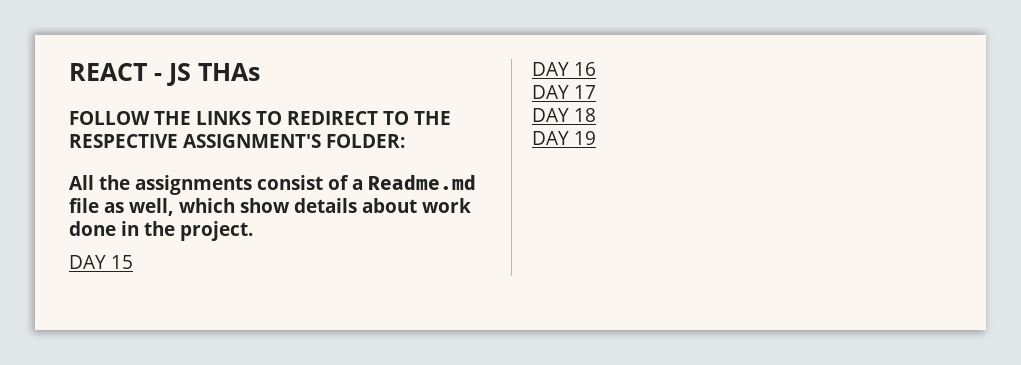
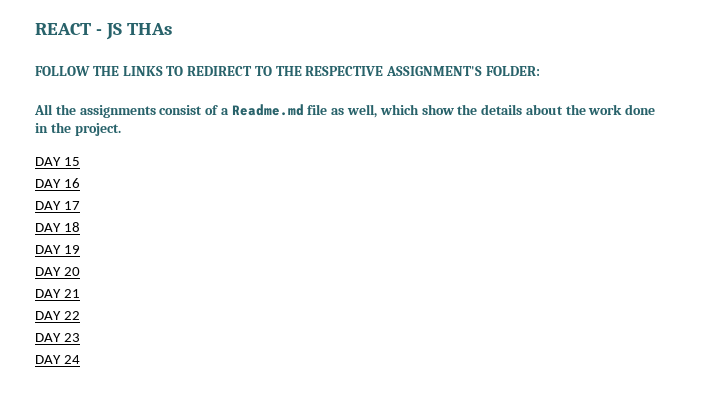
- All the assignments consist of a Readme.md file as well, which show details about work done in the project.
+ All the assignments consist of a Readme.md file as well, which show the details about the work done in the project.
+ DAY 20
+ DAY 21
+ DAY 22
+ DAY 23
+ DAY 24

